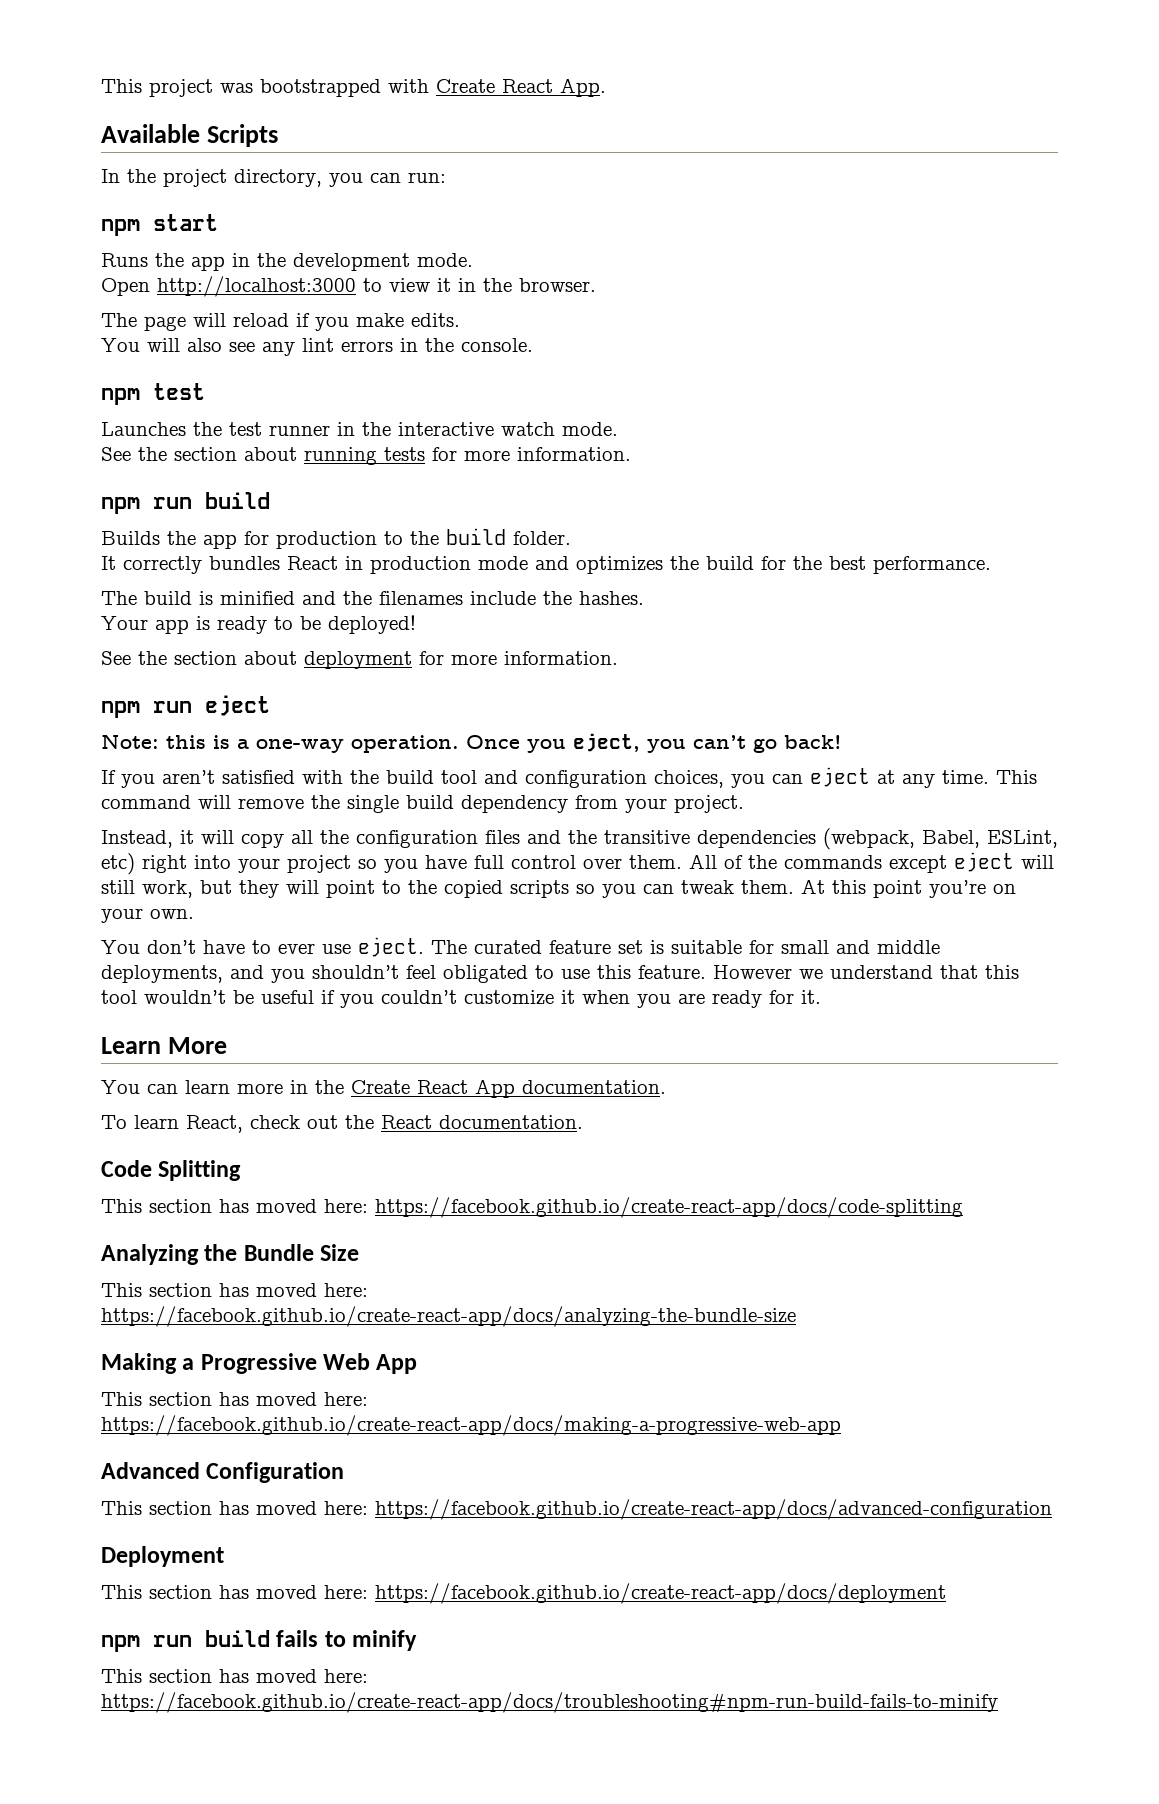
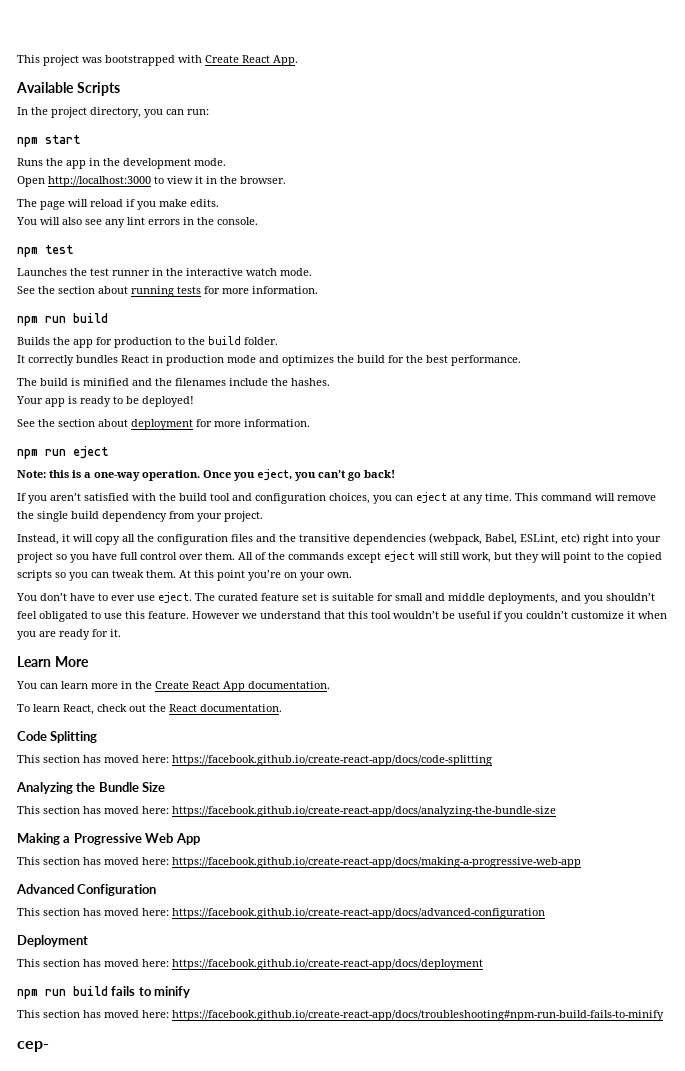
+ cep-

